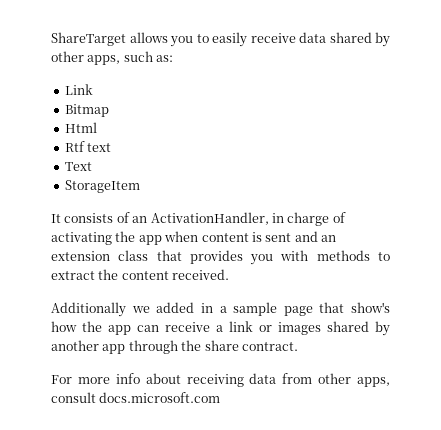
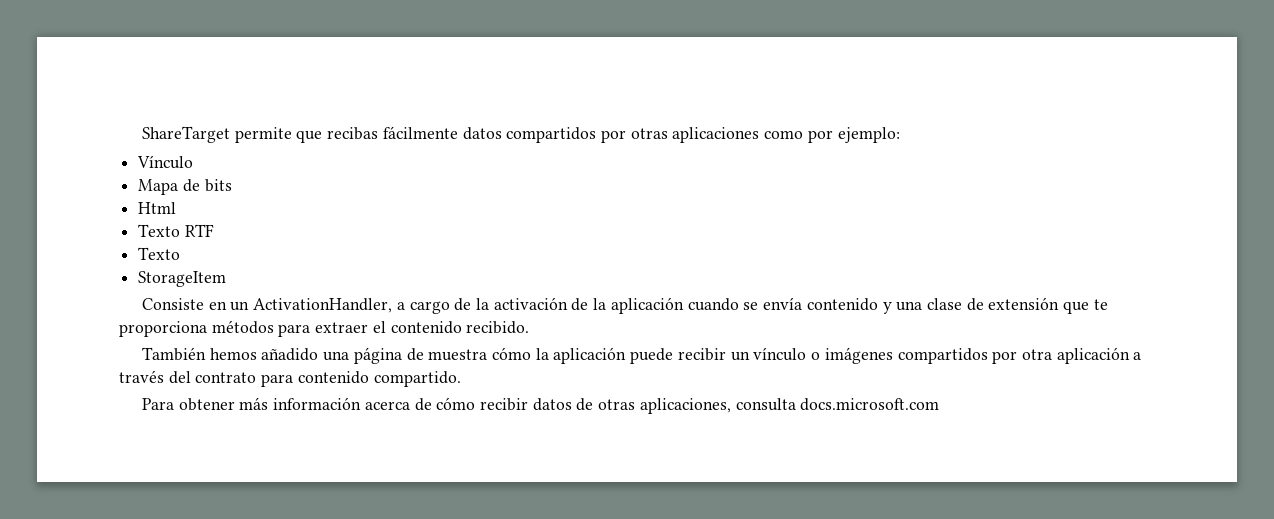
- ShareTarget allows you to easily receive data shared by other apps, such as:
- Link
- Bitmap
+ ShareTarget permite que recibas fácilmente datos compartidos por otras aplicaciones como por ejemplo:
+ Vínculo
+ Mapa de bits
  Html
- Rtf text
- Text
+ Texto RTF
+ Texto
  StorageItem
- It consists of an ActivationHandler, in charge of activating the app when content is sent and an extension class that provides you with methods to extract the content received.
- Additionally we added in a sample page that show's how the app can receive a link or images shared by another app through the share contract.
- For more info about receiving data from other apps, consult docs.microsoft.com
+ Consiste en un ActivationHandler, a cargo de la activación de la aplicación cuando se envía contenido y una clase de extensión que te proporciona métodos para extraer el contenido recibido.
+ También hemos añadido una página de muestra cómo la aplicación puede recibir un vínculo o imágenes compartidos por otra aplicación a través del contrato para contenido compartido.
+ Para obtener más información acerca de cómo recibir datos de otras aplicaciones, consulta docs.microsoft.com

